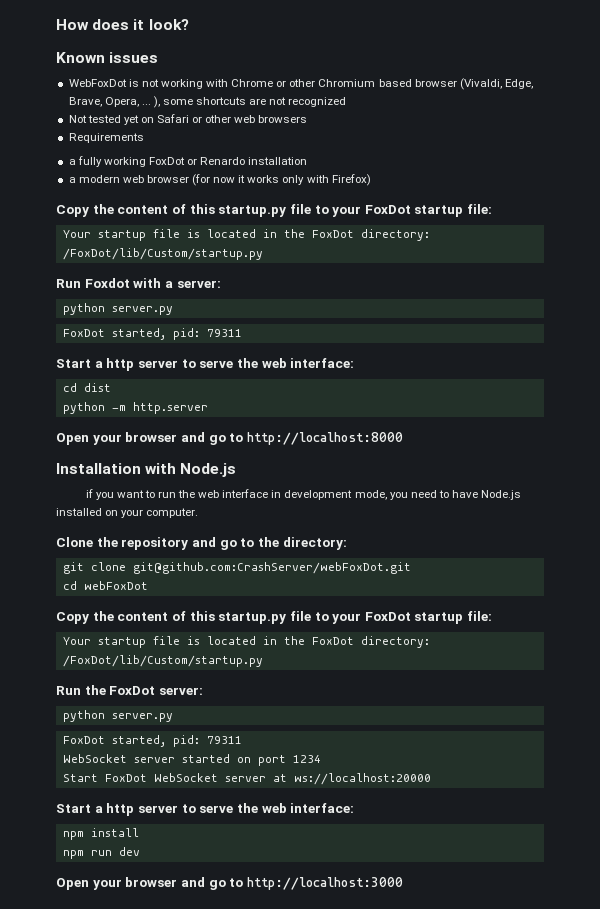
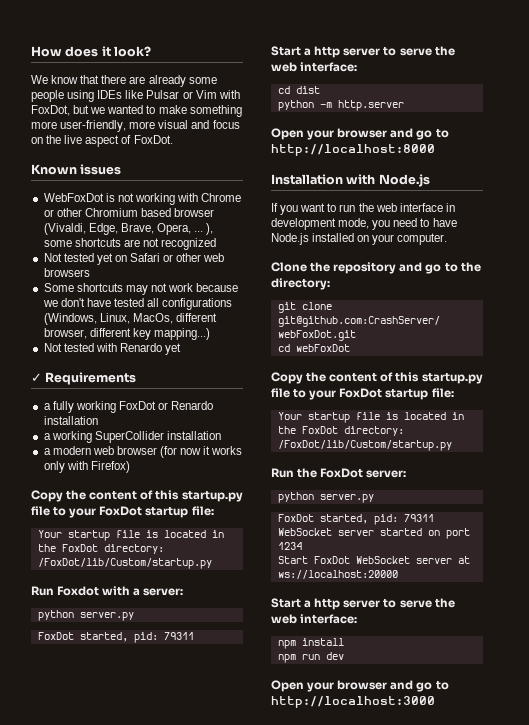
+ We know that there are already some people using IDEs like Pulsar or Vim with FoxDot, but we wanted to make something more user-friendly, more visual and focus on the live aspect of FoxDot.
- Requirements
+ Some shortcuts may not work because we don't have tested all configurations (Windows, Linux, MacOs, different browser, different key mapping...)
+ Not tested with Renardo yet
+ ✓ Requirements
+ a working SuperCollider installation
- if you want to run the web interface in development mode, you need to have Node.js installed on your computer.
+ If you want to run the web interface in development mode, you need to have Node.js installed on your computer.

